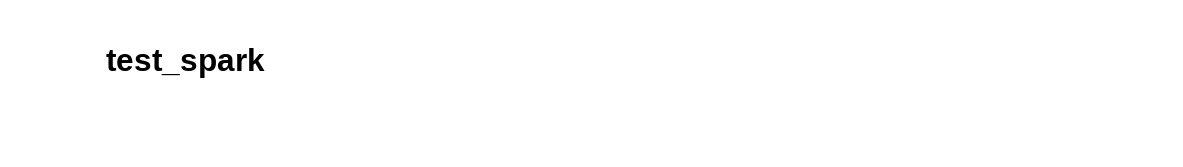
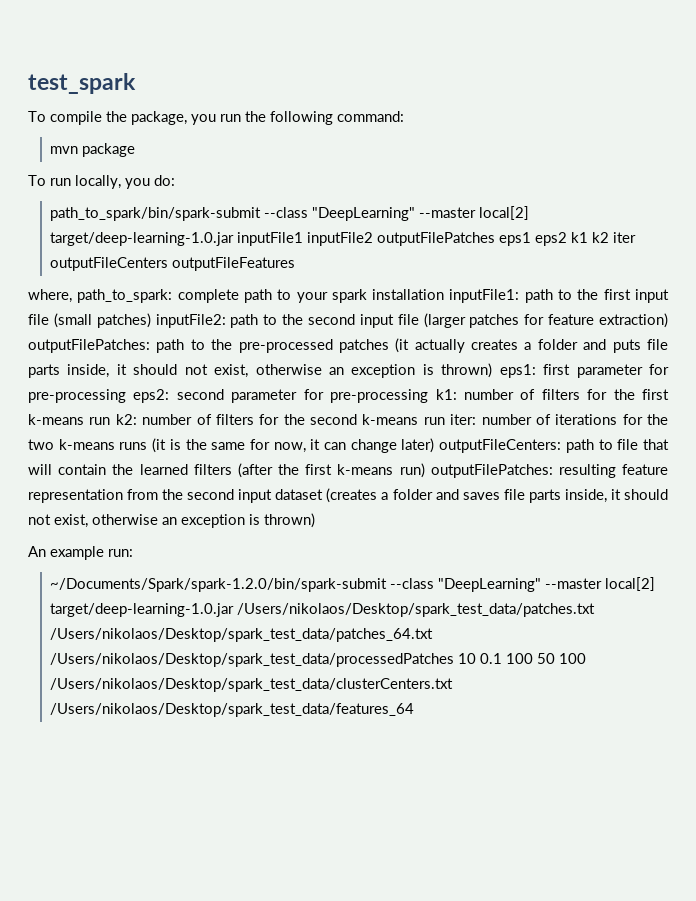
+ To compile the package, you run the following command:
+ mvn package
+ To run locally, you do:
+ path_to_spark/bin/spark-submit --class "DeepLearning" --master local[2] target/deep-learning-1.0.jar inputFile1 inputFile2 outputFilePatches eps1 eps2 k1 k2 iter outputFileCenters outputFileFeatures
+ where, path_to_spark: complete path to your spark installation inputFile1: path to the first input file (small patches) inputFile2: path to the second input file (larger patches for feature extraction) outputFilePatches: path to the pre-processed patches (it actually creates a folder and puts file parts inside, it should not exist, otherwise an exception is thrown) eps1: first parameter for pre-processing eps2: second parameter for pre-processing k1: number of filters for the first k-means run k2: number of filters for the second k-means run iter: number of iterations for the two k-means runs (it is the same for now, it can change later) outputFileCenters: path to file that will contain the learned filters (after the first k-means run) outputFilePatches: resulting feature representation from the second input dataset (creates a folder and saves file parts inside, it should not exist, otherwise an exception is thrown)
+ An example run:
+ ~/Documents/Spark/spark-1.2.0/bin/spark-submit --class "DeepLearning" --master local[2] target/deep-learning-1.0.jar /Users/nikolaos/Desktop/spark_test_data/patches.txt /Users/nikolaos/Desktop/spark_test_data/patches_64.txt /Users/nikolaos/Desktop/spark_test_data/processedPatches 10 0.1 100 50 100 /Users/nikolaos/Desktop/spark_test_data/clusterCenters.txt /Users/nikolaos/Desktop/spark_test_data/features_64

